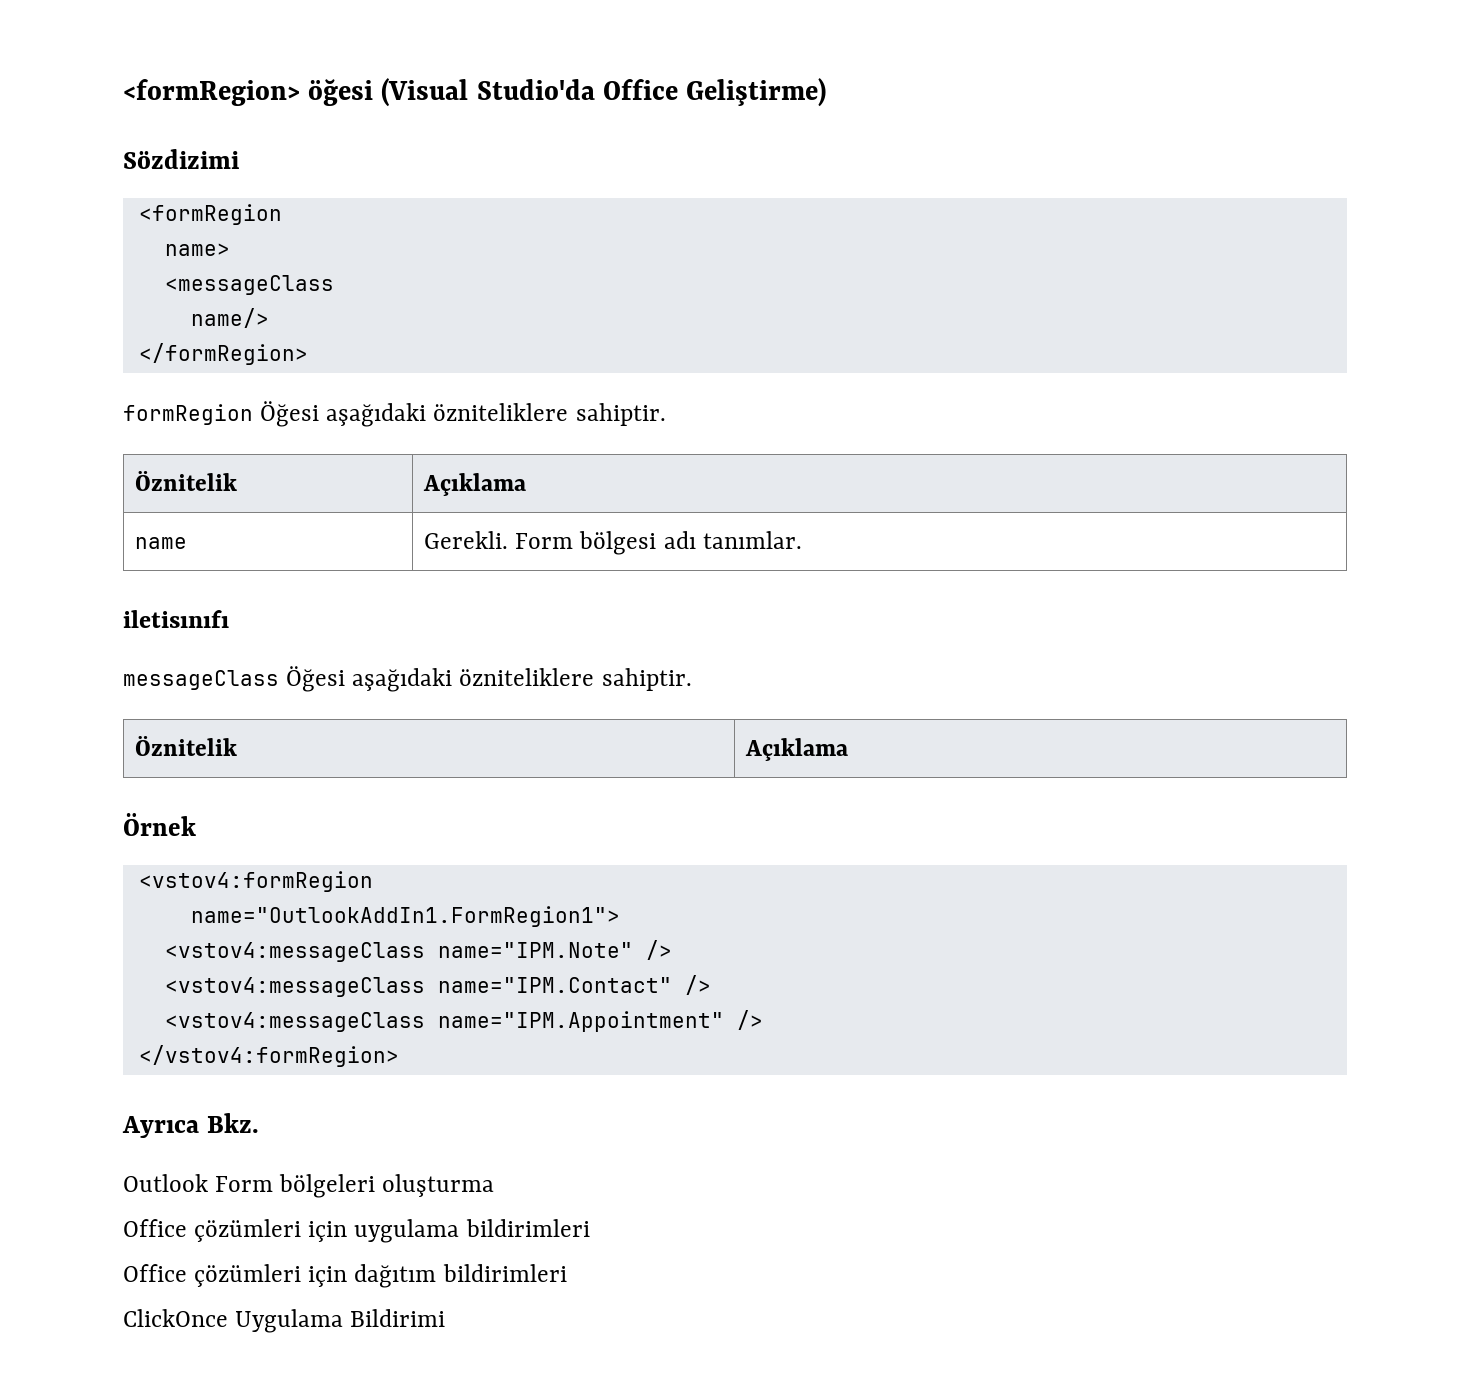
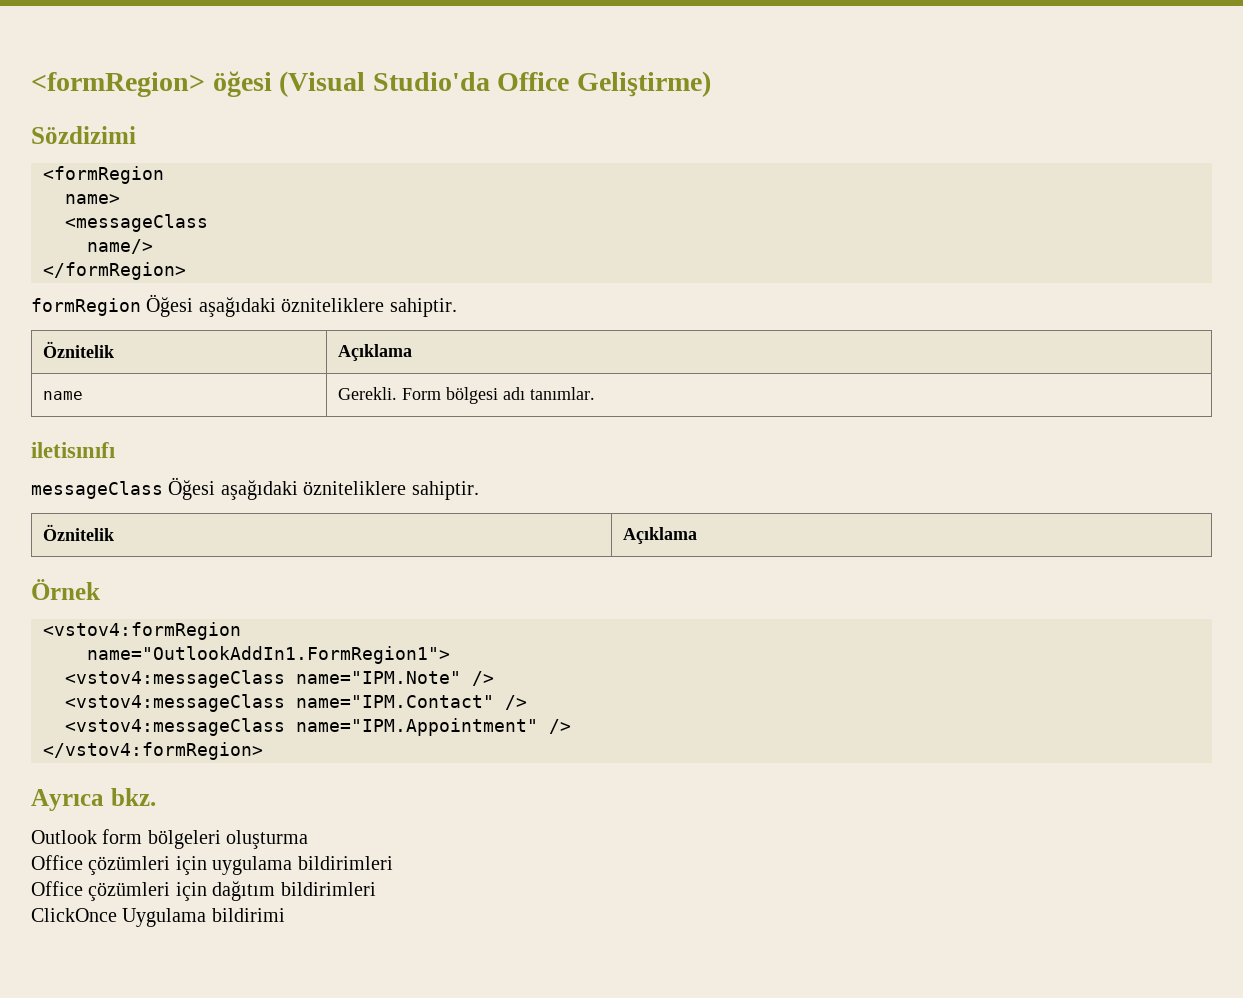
- Ayrıca Bkz.
+ Ayrıca bkz.
- Outlook Form bölgeleri oluşturma
+ Outlook form bölgeleri oluşturma
- ClickOnce Uygulama Bildirimi
+ ClickOnce Uygulama bildirimi

